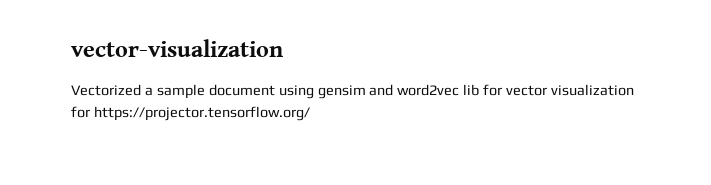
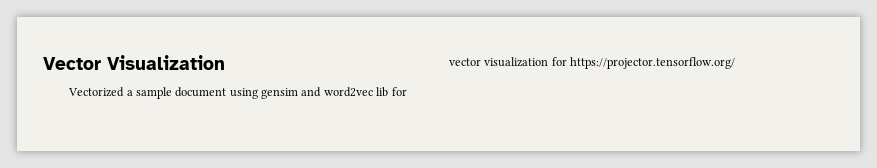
- vector-visualization
+ Vector Visualization

